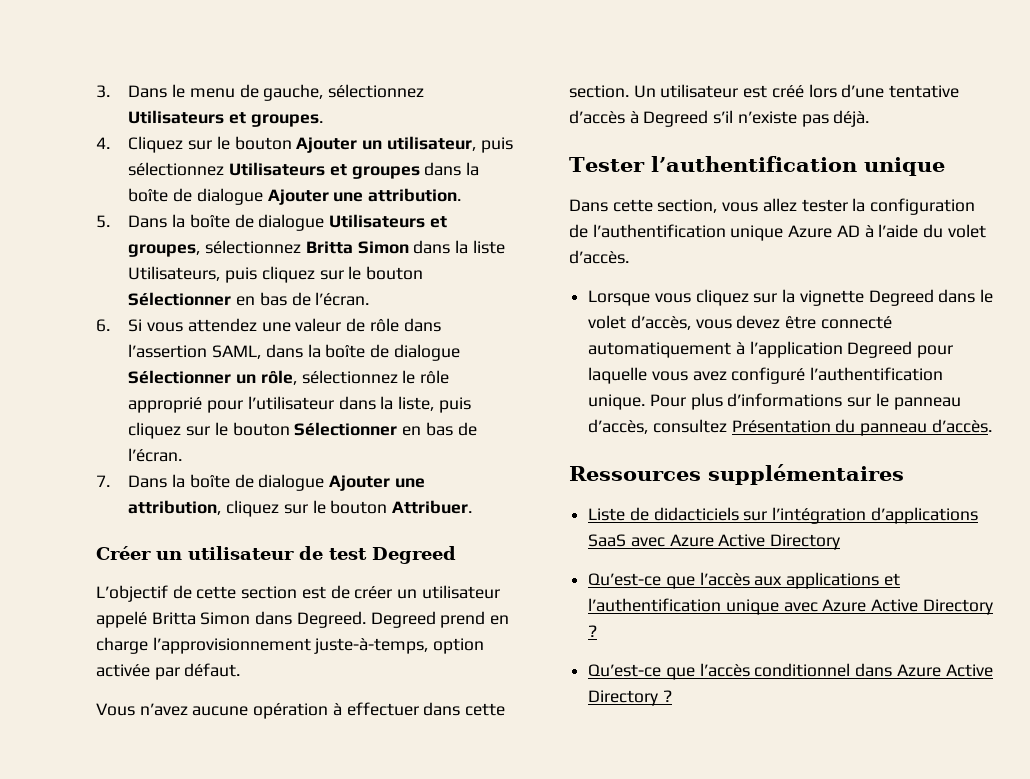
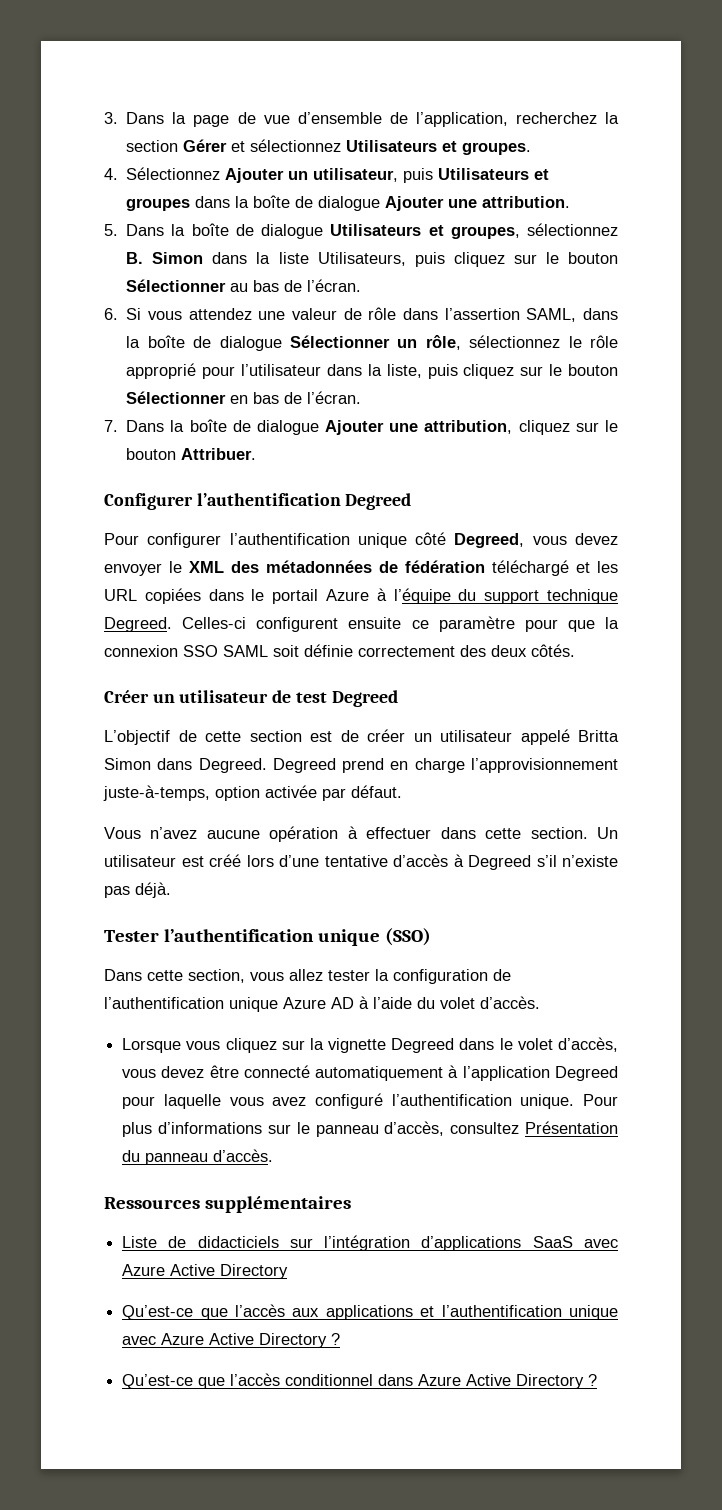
- 3. Dans le menu de gauche, sélectionnez Utilisateurs et groupes.
+ 3. Dans la page de vue d’ensemble de l’application, recherchez la section Gérer et sélectionnez Utilisateurs et groupes.
- 4. Cliquez sur le bouton Ajouter un utilisateur, puis sélectionnez Utilisateurs et groupes dans la boîte de dialogue Ajouter une attribution.
+ 4. Sélectionnez Ajouter un utilisateur, puis Utilisateurs et groupes dans la boîte de dialogue Ajouter une attribution.
- 5. Dans la boîte de dialogue Utilisateurs et groupes, sélectionnez Britta Simon dans la liste Utilisateurs, puis cliquez sur le bouton Sélectionner en bas de l’écran.
+ 5. Dans la boîte de dialogue Utilisateurs et groupes, sélectionnez B. Simon dans la liste Utilisateurs, puis cliquez sur le bouton Sélectionner au bas de l’écran.
+ Configurer l’authentification Degreed
+ Pour configurer l’authentification unique côté Degreed, vous devez envoyer le XML des métadonnées de fédération téléchargé et les URL copiées dans le portail Azure à l’équipe du support technique Degreed. Celles-ci configurent ensuite ce paramètre pour que la connexion SSO SAML soit définie correctement des deux côtés.
- Tester l’authentification unique
+ Tester l’authentification unique (SSO)

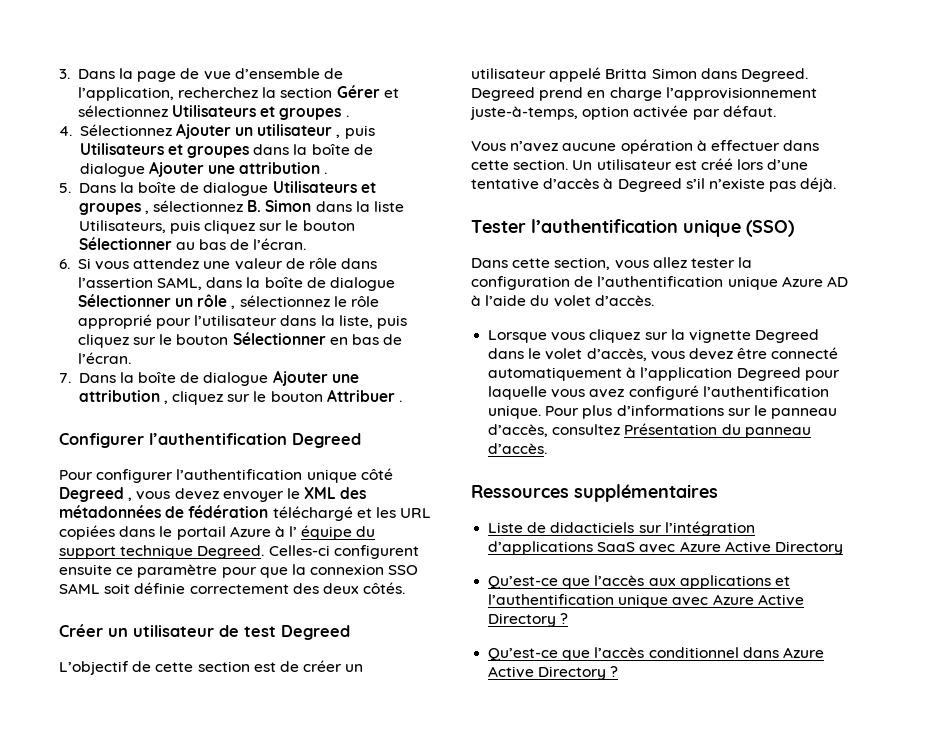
- 3. Dans la page de vue d’ensemble de l’application, recherchez la section Gérer et sélectionnez Utilisateurs et groupes.
+ 3. Dans la page de vue d’ensemble de l’application, recherchez la section Gérer et sélectionnez Utilisateurs et groupes .
- 4. Sélectionnez Ajouter un utilisateur, puis Utilisateurs et groupes dans la boîte de dialogue Ajouter une attribution.
+ 4. Sélectionnez Ajouter un utilisateur , puis Utilisateurs et groupes dans la boîte de dialogue Ajouter une attribution .
- 5. Dans la boîte de dialogue Utilisateurs et groupes, sélectionnez B. Simon dans la liste Utilisateurs, puis cliquez sur le bouton Sélectionner au bas de l’écran.
+ 5. Dans la boîte de dialogue Utilisateurs et groupes , sélectionnez B. Simon dans la liste Utilisateurs, puis cliquez sur le bouton Sélectionner au bas de l’écran.
- 6. Si vous attendez une valeur de rôle dans l’assertion SAML, dans la boîte de dialogue Sélectionner un rôle, sélectionnez le rôle approprié pour l’utilisateur dans la liste, puis cliquez sur le bouton Sélectionner en bas de l’écran.
+ 6. Si vous attendez une valeur de rôle dans l’assertion SAML, dans la boîte de dialogue Sélectionner un rôle , sélectionnez le rôle approprié pour l’utilisateur dans la liste, puis cliquez sur le bouton Sélectionner en bas de l’écran.
- 7. Dans la boîte de dialogue Ajouter une attribution, cliquez sur le bouton Attribuer.
+ 7. Dans la boîte de dialogue Ajouter une attribution , cliquez sur le bouton Attribuer .
- Pour configurer l’authentification unique côté Degreed, vous devez envoyer le XML des métadonnées de fédération téléchargé et les URL copiées dans le portail Azure à l’équipe du support technique Degreed.
+ Pour configurer l’authentification unique côté Degreed , vous devez envoyer le XML des métadonnées de fédération téléchargé et les URL copiées dans le portail Azure à l’ équipe du support technique Degreed.

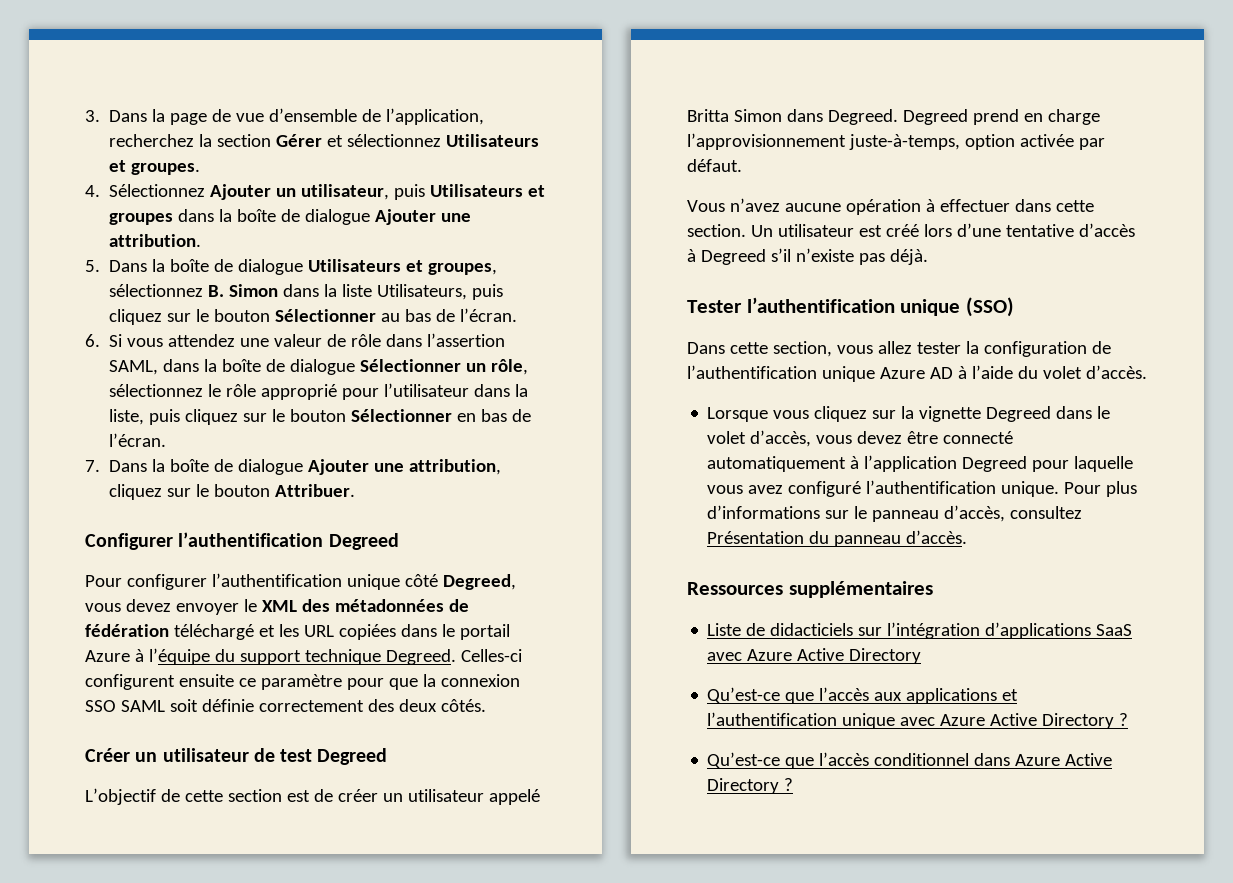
- 3. Dans la page de vue d’ensemble de l’application, recherchez la section Gérer et sélectionnez Utilisateurs et groupes .
+ 3. Dans la page de vue d’ensemble de l’application, recherchez la section Gérer et sélectionnez Utilisateurs et groupes.
- 4. Sélectionnez Ajouter un utilisateur , puis Utilisateurs et groupes dans la boîte de dialogue Ajouter une attribution .
+ 4. Sélectionnez Ajouter un utilisateur, puis Utilisateurs et groupes dans la boîte de dialogue Ajouter une attribution.
- 5. Dans la boîte de dialogue Utilisateurs et groupes , sélectionnez B. Simon dans la liste Utilisateurs, puis cliquez sur le bouton Sélectionner au bas de l’écran.
+ 5. Dans la boîte de dialogue Utilisateurs et groupes, sélectionnez B. Simon dans la liste Utilisateurs, puis cliquez sur le bouton Sélectionner au bas de l’écran.
- 6. Si vous attendez une valeur de rôle dans l’assertion SAML, dans la boîte de dialogue Sélectionner un rôle , sélectionnez le rôle approprié pour l’utilisateur dans la liste, puis cliquez sur le bouton Sélectionner en bas de l’écran.
+ 6. Si vous attendez une valeur de rôle dans l’assertion SAML, dans la boîte de dialogue Sélectionner un rôle, sélectionnez le rôle approprié pour l’utilisateur dans la liste, puis cliquez sur le bouton Sélectionner en bas de l’écran.
- 7. Dans la boîte de dialogue Ajouter une attribution , cliquez sur le bouton Attribuer .
+ 7. Dans la boîte de dialogue Ajouter une attribution, cliquez sur le bouton Attribuer.
- Pour configurer l’authentification unique côté Degreed , vous devez envoyer le XML des métadonnées de fédération téléchargé et les URL copiées dans le portail Azure à l’ équipe du support technique Degreed.
+ Pour configurer l’authentification unique côté Degreed, vous devez envoyer le XML des métadonnées de fédération téléchargé et les URL copiées dans le portail Azure à l’équipe du support technique Degreed.

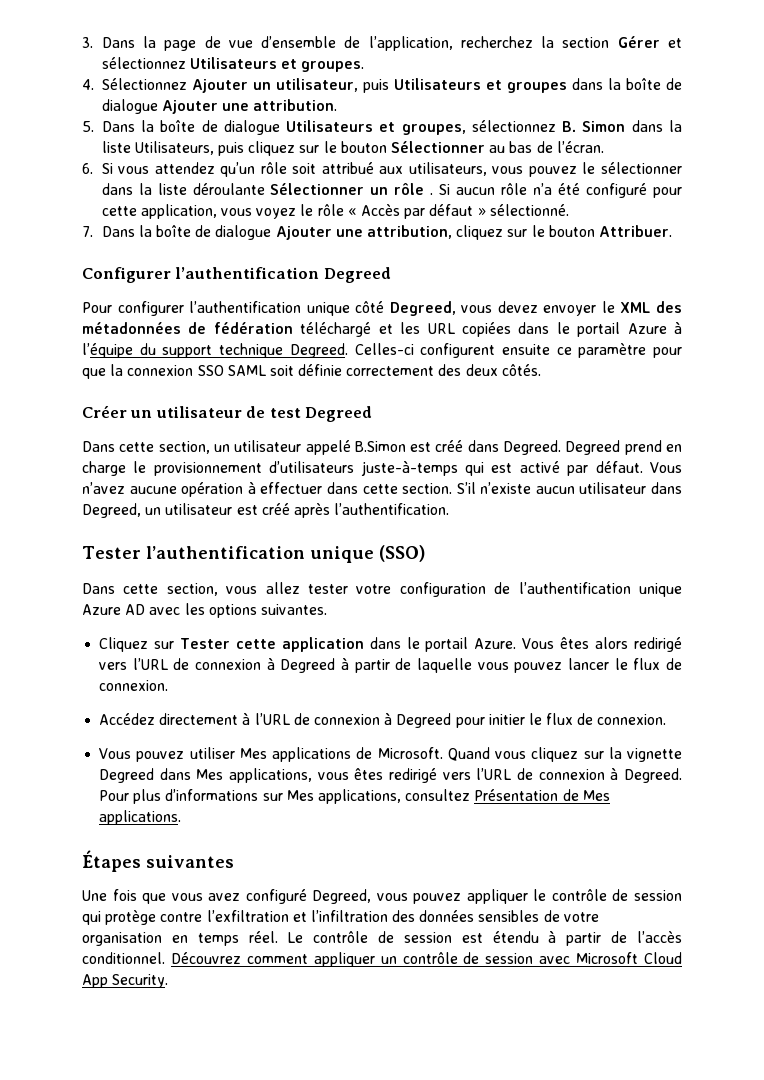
- 6. Si vous attendez une valeur de rôle dans l’assertion SAML, dans la boîte de dialogue Sélectionner un rôle, sélectionnez le rôle approprié pour l’utilisateur dans la liste, puis cliquez sur le bouton Sélectionner en bas de l’écran.
+ 6. Si vous attendez qu’un rôle soit attribué aux utilisateurs, vous pouvez le sélectionner dans la liste déroulante Sélectionner un rôle . Si aucun rôle n’a été configuré pour cette application, vous voyez le rôle « Accès par défaut » sélectionné.
- L’objectif de cette section est de créer un utilisateur appelé Britta Simon dans Degreed.
+ Dans cette section, un utilisateur appelé B.Simon est créé dans Degreed.
- Degreed prend en charge l’approvisionnement juste-à-temps, option activée par défaut.
- Vous n’avez aucune opération à effectuer dans cette section.
+ Degreed prend en charge le provisionnement d’utilisateurs juste-à-temps qui est activé par défaut. Vous n’avez aucune opération à effectuer dans cette section.
- Un utilisateur est créé lors d’une tentative d’accès à Degreed s’il n’existe pas déjà.
+ S’il n’existe aucun utilisateur dans Degreed, un utilisateur est créé après l’authentification.
- Dans cette section, vous allez tester la configuration de l’authentification unique Azure AD à l’aide du volet d’accès.
- Lorsque vous cliquez sur la vignette Degreed dans le volet d’accès, vous devez être connecté automatiquement à l’application Degreed pour laquelle vous avez configuré l’authentification unique. Pour plus d’informations sur le panneau d’accès, consultez Présentation du panneau d’accès.
- Ressources supplémentaires
- Liste de didacticiels sur l’intégration d’applications SaaS avec Azure Active Directory
- Qu’est-ce que l’accès aux applications et l’authentification unique avec Azure Active Directory ?
- Qu’est-ce que l’accès conditionnel dans Azure Active Directory ?
+ Dans cette section, vous allez tester votre configuration de l’authentification unique Azure AD avec les options suivantes.
+ Cliquez sur Tester cette application dans le portail Azure. Vous êtes alors redirigé vers l’URL de connexion à Degreed à partir de laquelle vous pouvez lancer le flux de connexion.
+ Accédez directement à l’URL de connexion à Degreed pour initier le flux de connexion.
+ Vous pouvez utiliser Mes applications de Microsoft. Quand vous cliquez sur la vignette Degreed dans Mes applications, vous êtes redirigé vers l’URL de connexion à Degreed. Pour plus d’informations sur Mes applications, consultez Présentation de Mes applications.
+ Étapes suivantes
+ Une fois que vous avez configuré Degreed, vous pouvez appliquer le contrôle de session qui protège contre l’exfiltration et l’infiltration des données sensibles de votre organisation en temps réel. Le contrôle de session est étendu à partir de l’accès conditionnel. Découvrez comment appliquer un contrôle de session avec Microsoft Cloud App Security.

